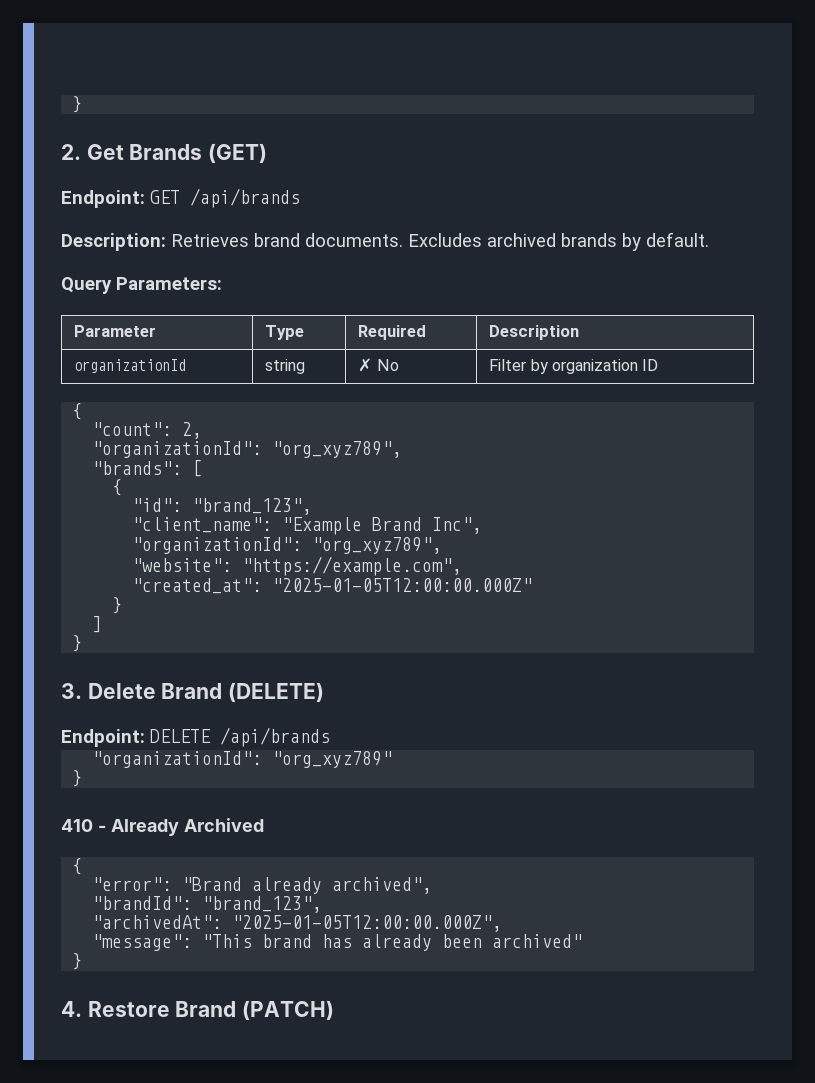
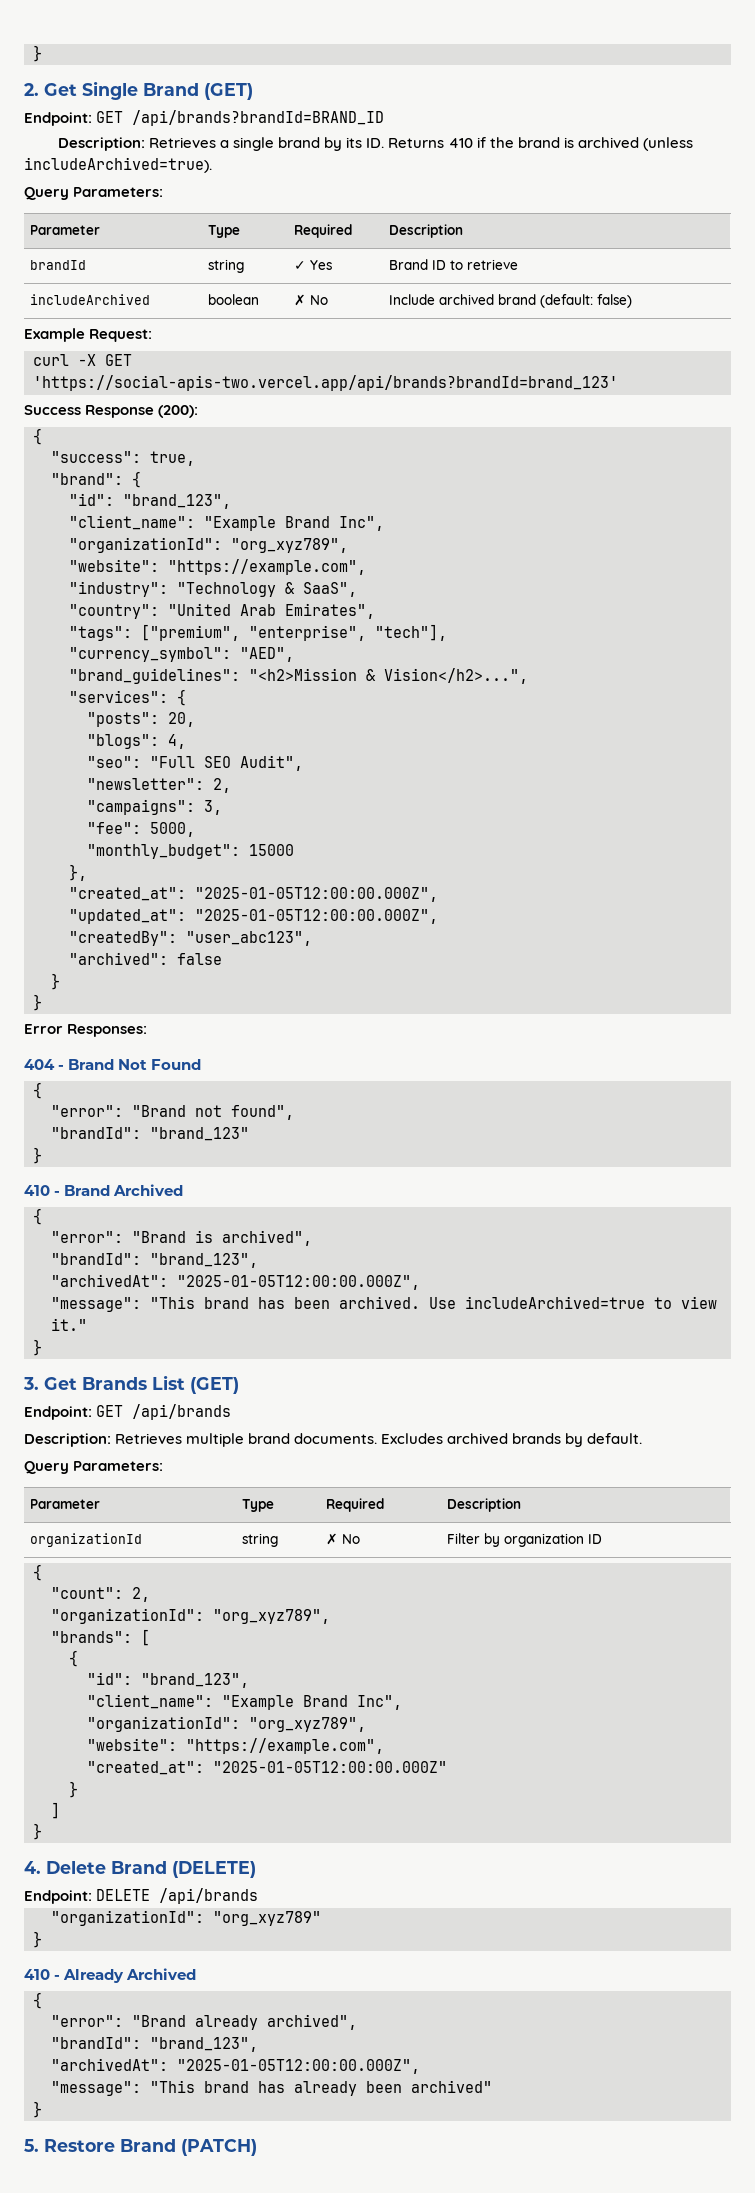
- 2. Get Brands (GET)
+ 2. Get Single Brand (GET)
+ Endpoint: GET /api/brands?brandId=BRAND_ID
+ Description: Retrieves a single brand by its ID. Returns 410 if the brand is archived (unless includeArchived=true).
+ Query Parameters:
+ Parameter | Type | Required | Description
+ brandId | string | ✓ Yes | Brand ID to retrieve
+ includeArchived | boolean | ✗ No | Include archived brand (default: false)
+ Example Request:
+ curl -X GET 'https://social-apis-two.vercel.app/api/brands?brandId=brand_123'
+ Success Response (200):
+ {
+ "success": true,
+ "brand": {
+ "id": "brand_123",
+ "client_name": "Example Brand Inc",
+ "organizationId": "org_xyz789",
+ "website": "https://example.com",
+ "industry": "Technology & SaaS",
+ "country": "United Arab Emirates",
+ "tags": ["premium", "enterprise", "tech"],
+ "currency_symbol": "AED",
+ "brand_guidelines": "<h2>Mission & Vision</h2>...",
+ "services": {
+ "posts": 20,
+ "blogs": 4,
+ "seo": "Full SEO Audit",
+ "newsletter": 2,
+ "campaigns": 3,
+ "fee": 5000,
+ "monthly_budget": 15000
+ },
+ "created_at": "2025-01-05T12:00:00.000Z",
+ "updated_at": "2025-01-05T12:00:00.000Z",
+ "createdBy": "user_abc123",
+ "archived": false
+ }
+ }
+ Error Responses:
+ 404 - Brand Not Found
+ {
+ "error": "Brand not found",
+ "brandId": "brand_123"
+ }
+ 410 - Brand Archived
+ {
+ "error": "Brand is archived",
+ "brandId": "brand_123",
+ "archivedAt": "2025-01-05T12:00:00.000Z",
+ "message": "This brand has been archived. Use includeArchived=true to view it."
+ }
+ 3. Get Brands List (GET)
- Description: Retrieves brand documents.
+ Description: Retrieves multiple brand documents.
- 3. Delete Brand (DELETE)
+ 4. Delete Brand (DELETE)
- 4. Restore Brand (PATCH)
+ 5. Restore Brand (PATCH)

